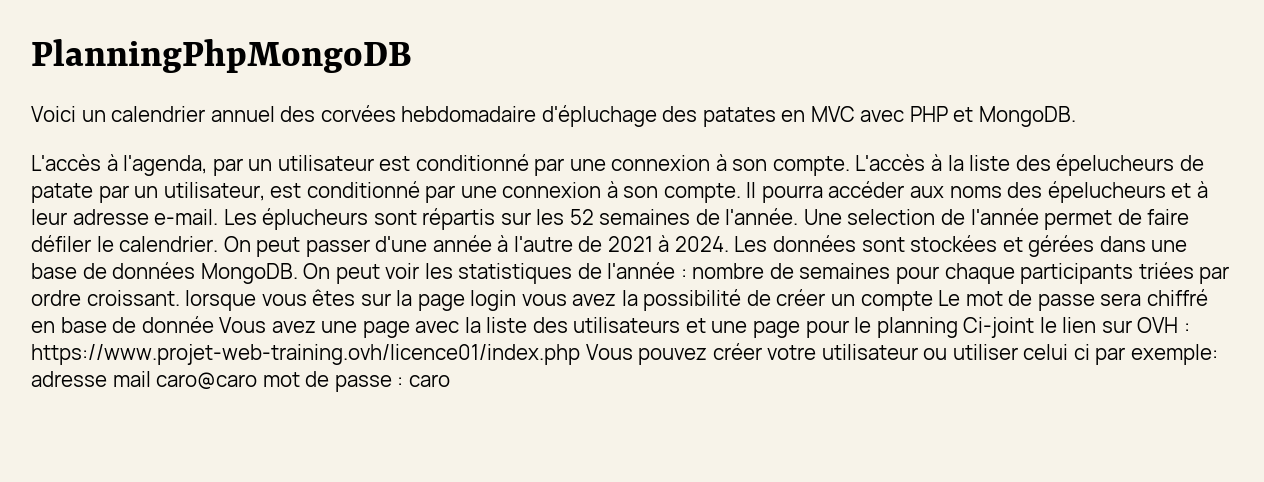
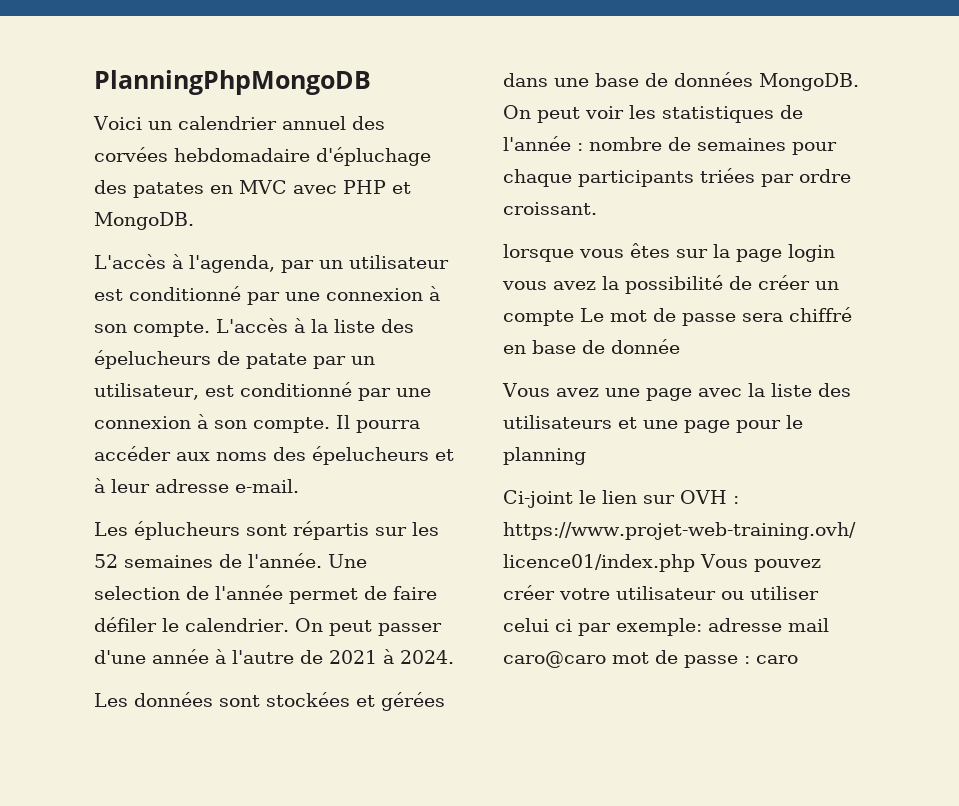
- Il pourra accéder aux noms des épelucheurs et à leur adresse e-mail. Les éplucheurs sont répartis sur les 52 semaines de l'année.
+ Il pourra accéder aux noms des épelucheurs et à leur adresse e-mail.
+ Les éplucheurs sont répartis sur les 52 semaines de l'année.
- On peut passer d'une année à l'autre de 2021 à 2024. Les données sont stockées et gérées dans une base de données MongoDB.
+ On peut passer d'une année à l'autre de 2021 à 2024.
+ Les données sont stockées et gérées dans une base de données MongoDB.
- nombre de semaines pour chaque participants triées par ordre croissant. lorsque vous êtes sur la page login vous avez la possibilité de créer un compte Le mot de passe sera chiffré en base de donnée Vous avez une page avec la liste des utilisateurs et une page pour le planning Ci-joint le lien sur OVH :
+ nombre de semaines pour chaque participants triées par ordre croissant.
+ lorsque vous êtes sur la page login vous avez la possibilité de créer un compte Le mot de passe sera chiffré en base de donnée
+ Vous avez une page avec la liste des utilisateurs et une page pour le planning
+ Ci-joint le lien sur OVH :

